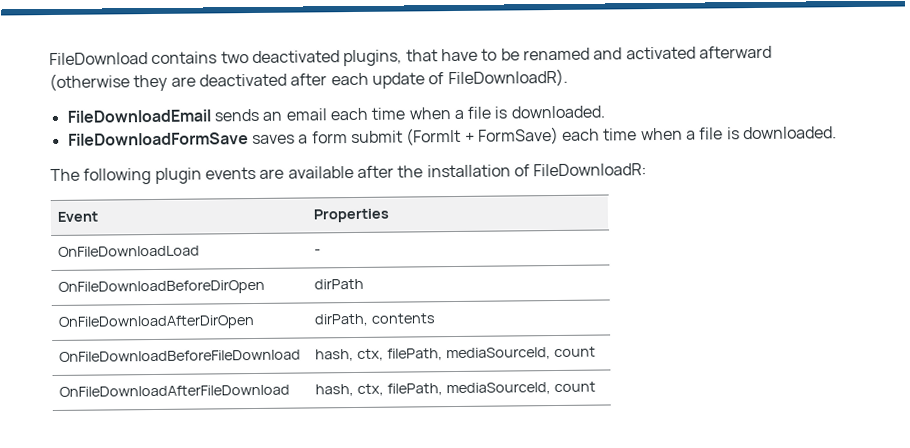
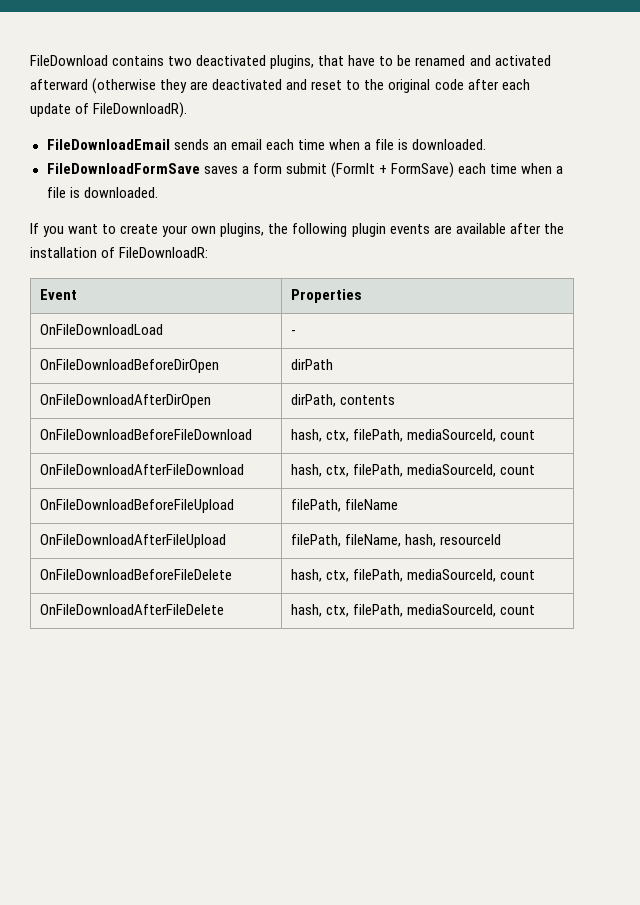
- FileDownload contains two deactivated plugins, that have to be renamed and activated afterward (otherwise they are deactivated after each update of FileDownloadR).
+ FileDownload contains two deactivated plugins, that have to be renamed and activated afterward (otherwise they are deactivated and reset to the original code after each update of FileDownloadR).
- The following plugin events are available after the installation of FileDownloadR:
+ If you want to create your own plugins, the following plugin events are available after the installation of FileDownloadR:
+ OnFileDownloadBeforeFileUpload | filePath, fileName
+ OnFileDownloadAfterFileUpload | filePath, fileName, hash, resourceId
+ OnFileDownloadBeforeFileDelete | hash, ctx, filePath, mediaSourceId, count
+ OnFileDownloadAfterFileDelete | hash, ctx, filePath, mediaSourceId, count

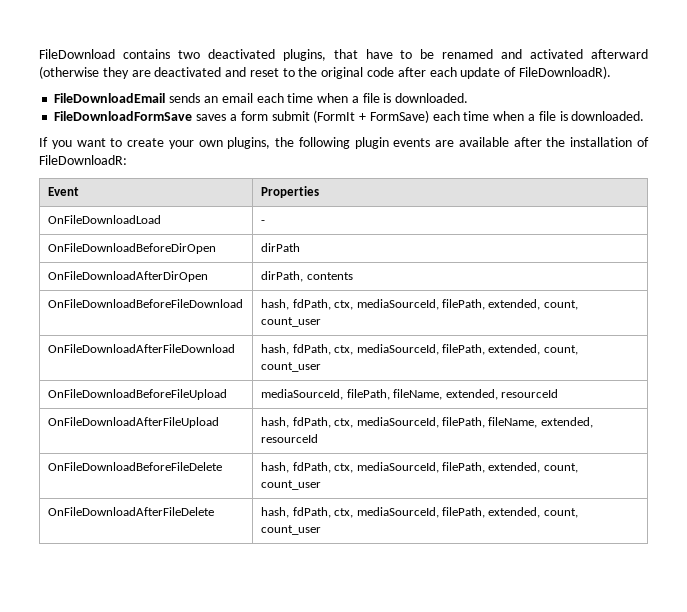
- OnFileDownloadBeforeFileDownload | hash, ctx, filePath, mediaSourceId, count
- OnFileDownloadAfterFileDownload | hash, ctx, filePath, mediaSourceId, count
- OnFileDownloadBeforeFileUpload | filePath, fileName
- OnFileDownloadAfterFileUpload | filePath, fileName, hash, resourceId
+ OnFileDownloadBeforeFileDownload | hash, fdPath, ctx, mediaSourceId, filePath, extended, count, count_user
+ OnFileDownloadAfterFileDownload | hash, fdPath, ctx, mediaSourceId, filePath, extended, count, count_user
+ OnFileDownloadBeforeFileUpload | mediaSourceId, filePath, fileName, extended, resourceId
+ OnFileDownloadAfterFileUpload | hash, fdPath, ctx, mediaSourceId, filePath, fileName, extended, resourceId
- OnFileDownloadBeforeFileDelete | hash, ctx, filePath, mediaSourceId, count
- OnFileDownloadAfterFileDelete | hash, ctx, filePath, mediaSourceId, count
+ OnFileDownloadBeforeFileDelete | hash, fdPath, ctx, mediaSourceId, filePath, extended, count, count_user
+ OnFileDownloadAfterFileDelete | hash, fdPath, ctx, mediaSourceId, filePath, extended, count, count_user

